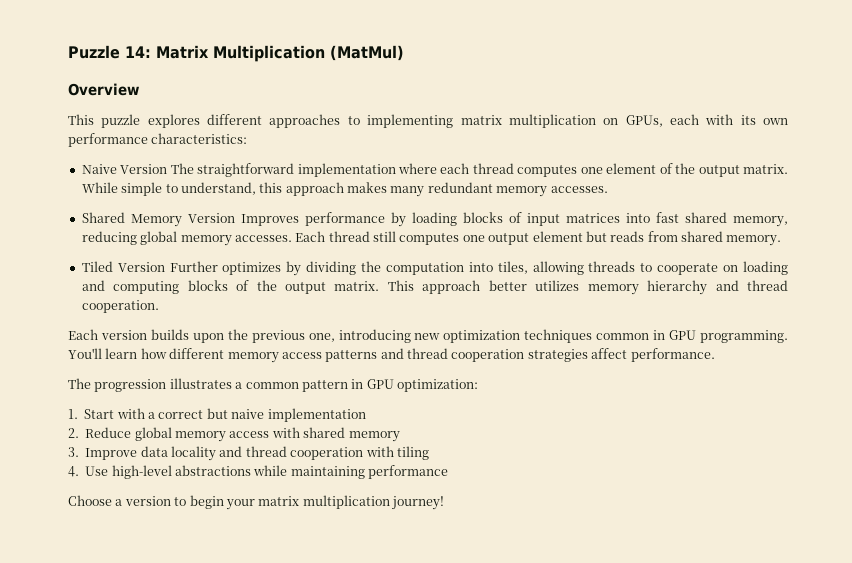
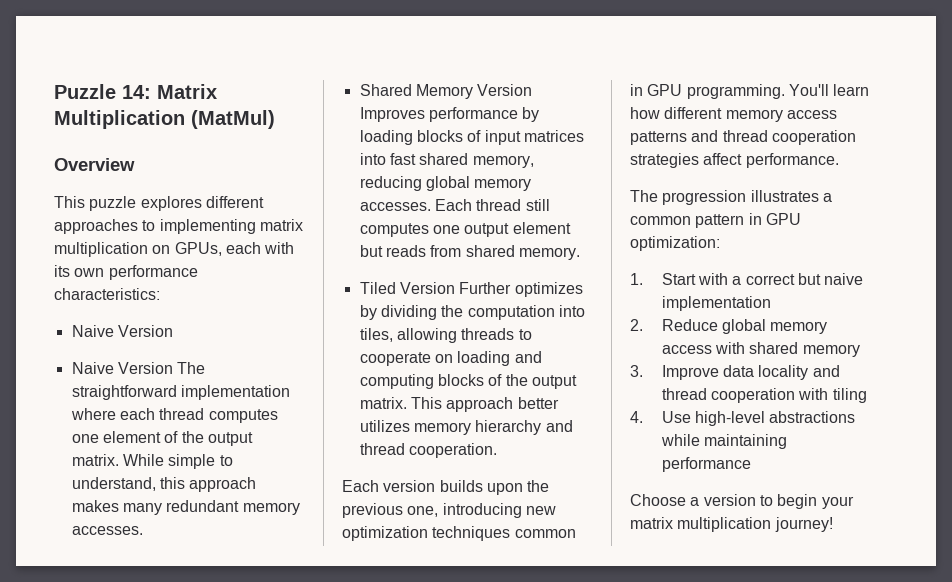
  This puzzle explores different approaches to implementing matrix multiplication on GPUs, each with its own performance characteristics:
+ Naive Version

